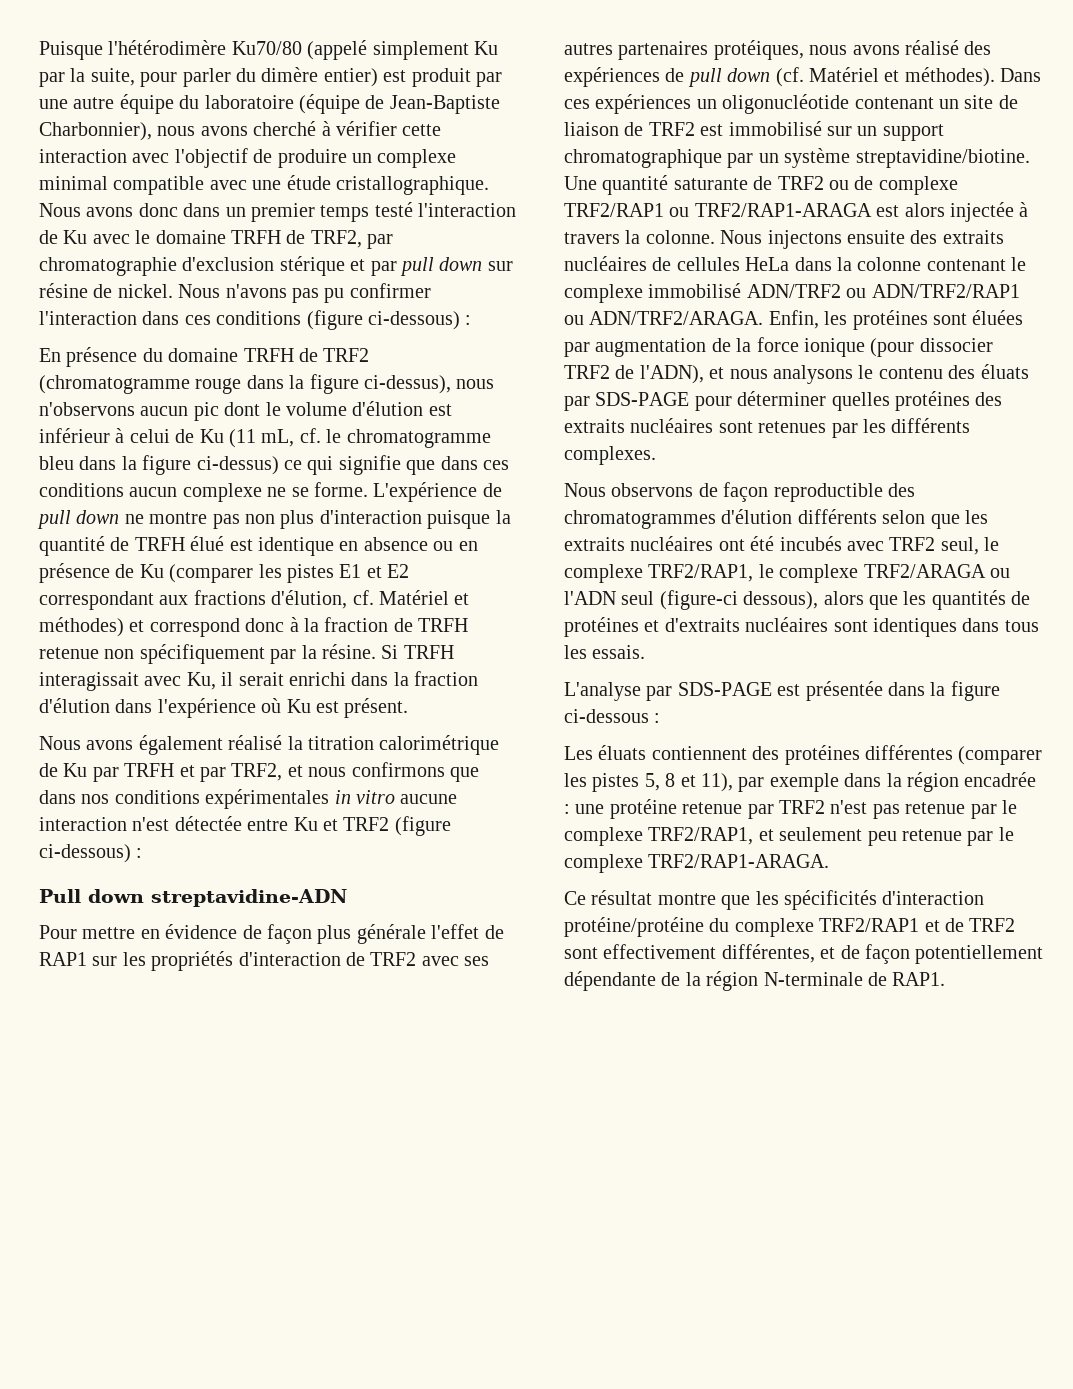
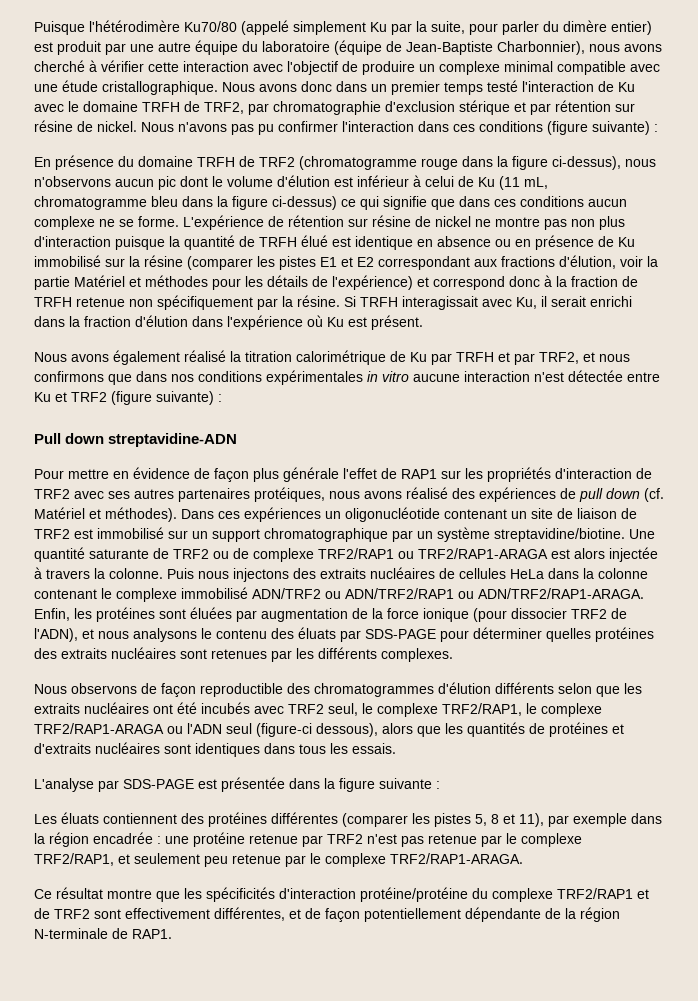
- Nous avons donc dans un premier temps testé l'interaction de Ku avec le domaine TRFH de TRF2, par chromatographie d'exclusion stérique et par pull down sur résine de nickel.
+ Nous avons donc dans un premier temps testé l'interaction de Ku avec le domaine TRFH de TRF2, par chromatographie d'exclusion stérique et par rétention sur résine de nickel.
- Nous n'avons pas pu confirmer l'interaction dans ces conditions (figure ci-dessous) :
+ Nous n'avons pas pu confirmer l'interaction dans ces conditions (figure suivante) :
- En présence du domaine TRFH de TRF2 (chromatogramme rouge dans la figure ci-dessus), nous n'observons aucun pic dont le volume d'élution est inférieur à celui de Ku (11 mL, cf. le chromatogramme bleu dans la figure ci-dessus) ce qui signifie que dans ces conditions aucun complexe ne se forme.
+ En présence du domaine TRFH de TRF2 (chromatogramme rouge dans la figure ci-dessus), nous n'observons aucun pic dont le volume d'élution est inférieur à celui de Ku (11 mL, chromatogramme bleu dans la figure ci-dessus) ce qui signifie que dans ces conditions aucun complexe ne se forme.
- L'expérience de pull down ne montre pas non plus d'interaction puisque la quantité de TRFH élué est identique en absence ou en présence de Ku (comparer les pistes E1 et E2 correspondant aux fractions d'élution, cf. Matériel et méthodes) et correspond donc à la fraction de TRFH retenue non spécifiquement par la résine.
+ L'expérience de rétention sur résine de nickel ne montre pas non plus d'interaction puisque la quantité de TRFH élué est identique en absence ou en présence de Ku immobilisé sur la résine (comparer les pistes E1 et E2 correspondant aux fractions d'élution, voir la partie Matériel et méthodes pour les détails de l'expérience) et correspond donc à la fraction de TRFH retenue non spécifiquement par la résine.
- Nous avons également réalisé la titration calorimétrique de Ku par TRFH et par TRF2, et nous confirmons que dans nos conditions expérimentales in vitro aucune interaction n'est détectée entre Ku et TRF2 (figure ci-dessous) :
+ Nous avons également réalisé la titration calorimétrique de Ku par TRFH et par TRF2, et nous confirmons que dans nos conditions expérimentales in vitro aucune interaction n'est détectée entre Ku et TRF2 (figure suivante) :
- Nous injectons ensuite des extraits nucléaires de cellules HeLa dans la colonne contenant le complexe immobilisé ADN/TRF2 ou ADN/TRF2/RAP1 ou ADN/TRF2/ARAGA.
+ Puis nous injectons des extraits nucléaires de cellules HeLa dans la colonne contenant le complexe immobilisé ADN/TRF2 ou ADN/TRF2/RAP1 ou ADN/TRF2/RAP1-ARAGA.
- Nous observons de façon reproductible des chromatogrammes d'élution différents selon que les extraits nucléaires ont été incubés avec TRF2 seul, le complexe TRF2/RAP1, le complexe TRF2/ARAGA ou l'ADN seul (figure-ci dessous), alors que les quantités de protéines et d'extraits nucléaires sont identiques dans tous les essais.
+ Nous observons de façon reproductible des chromatogrammes d'élution différents selon que les extraits nucléaires ont été incubés avec TRF2 seul, le complexe TRF2/RAP1, le complexe TRF2/RAP1-ARAGA ou l'ADN seul (figure-ci dessous), alors que les quantités de protéines et d'extraits nucléaires sont identiques dans tous les essais.
- L'analyse par SDS-PAGE est présentée dans la figure ci-dessous :
+ L'analyse par SDS-PAGE est présentée dans la figure suivante :

